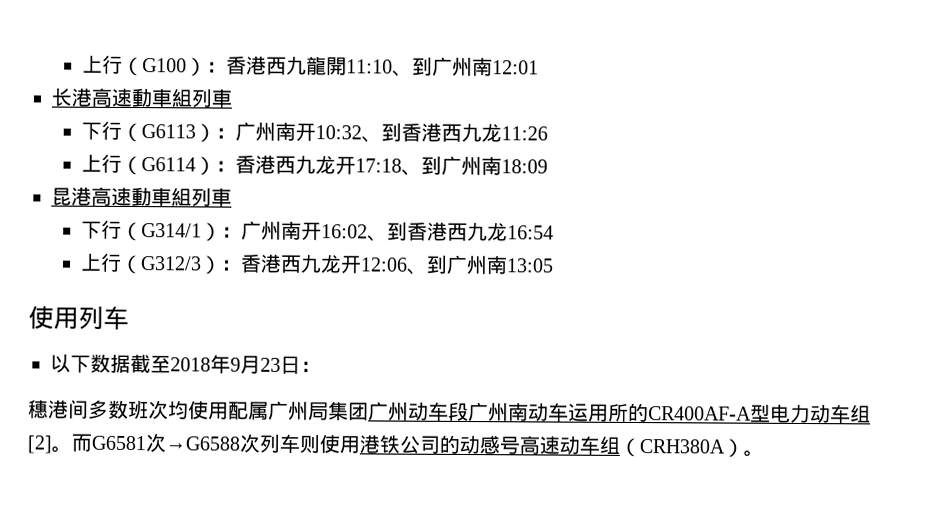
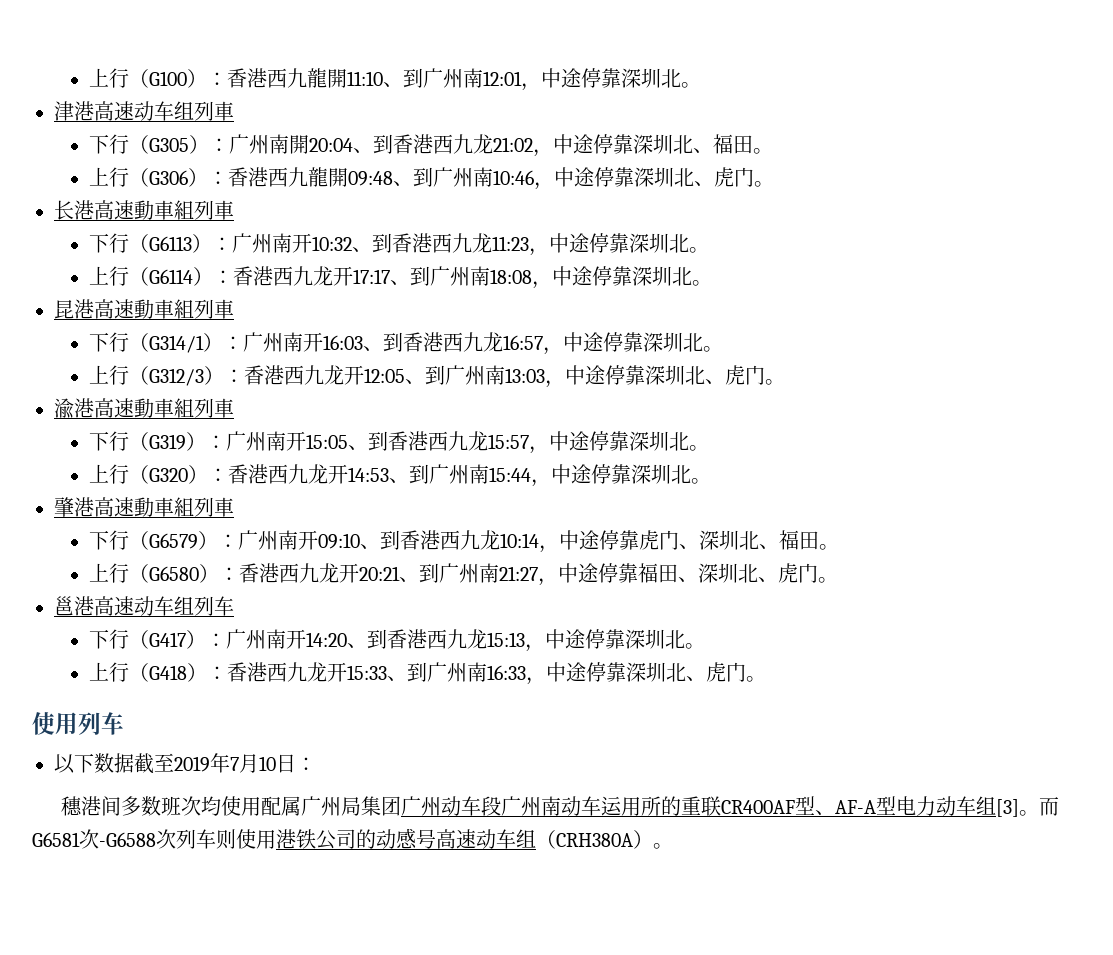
- 上行（G100）：香港西九龍開11:10、到广州南12:01
+ 上行（G100）：香港西九龍開11:10、到广州南12:01，中途停靠深圳北。
+ 津港高速动车组列車
+ 下行（G305）：广州南開20:04、到香港西九龙21:02，中途停靠深圳北、福田。
+ 上行（G306）：香港西九龍開09:48、到广州南10:46，中途停靠深圳北、虎门。
- 下行（G6113）：广州南开10:32、到香港西九龙11:26
+ 下行（G6113）：广州南开10:32、到香港西九龙11:23，中途停靠深圳北。
- 上行（G6114）：香港西九龙开17:18、到广州南18:09
+ 上行（G6114）：香港西九龙开17:17、到广州南18:08，中途停靠深圳北。
- 下行（G314/1）：广州南开16:02、到香港西九龙16:54
+ 下行（G314/1）：广州南开16:03、到香港西九龙16:57，中途停靠深圳北。
- 上行（G312/3）：香港西九龙开12:06、到广州南13:05
+ 上行（G312/3）：香港西九龙开12:05、到广州南13:03，中途停靠深圳北、虎门。
+ 渝港高速動車組列車
+ 下行（G319）：广州南开15:05、到香港西九龙15:57，中途停靠深圳北。
+ 上行（G320）：香港西九龙开14:53、到广州南15:44，中途停靠深圳北。
+ 肇港高速動車組列車
+ 下行（G6579）：广州南开09:10、到香港西九龙10:14，中途停靠虎门、深圳北、福田。
+ 上行（G6580）：香港西九龙开20:21、到广州南21:27，中途停靠福田、深圳北、虎门。
+ 邕港高速动车组列车
+ 下行（G417）：广州南开14:20、到香港西九龙15:13，中途停靠深圳北。
+ 上行（G418）：香港西九龙开15:33、到广州南16:33，中途停靠深圳北、虎门。
- 以下数据截至2018年9月23日：
+ 以下数据截至2019年7月10日：
- 穗港间多数班次均使用配属广州局集团广州动车段广州南动车运用所的CR400AF-A型电力动车组[2]。
+ 穗港间多数班次均使用配属广州局集团广州动车段广州南动车运用所的重联CR400AF型、AF-A型电力动车组[3]。
- 而G6581次→G6588次列车则使用港铁公司的动感号高速动车组（CRH380A）。
+ 而G6581次-G6588次列车则使用港铁公司的动感号高速动车组（CRH380A）。

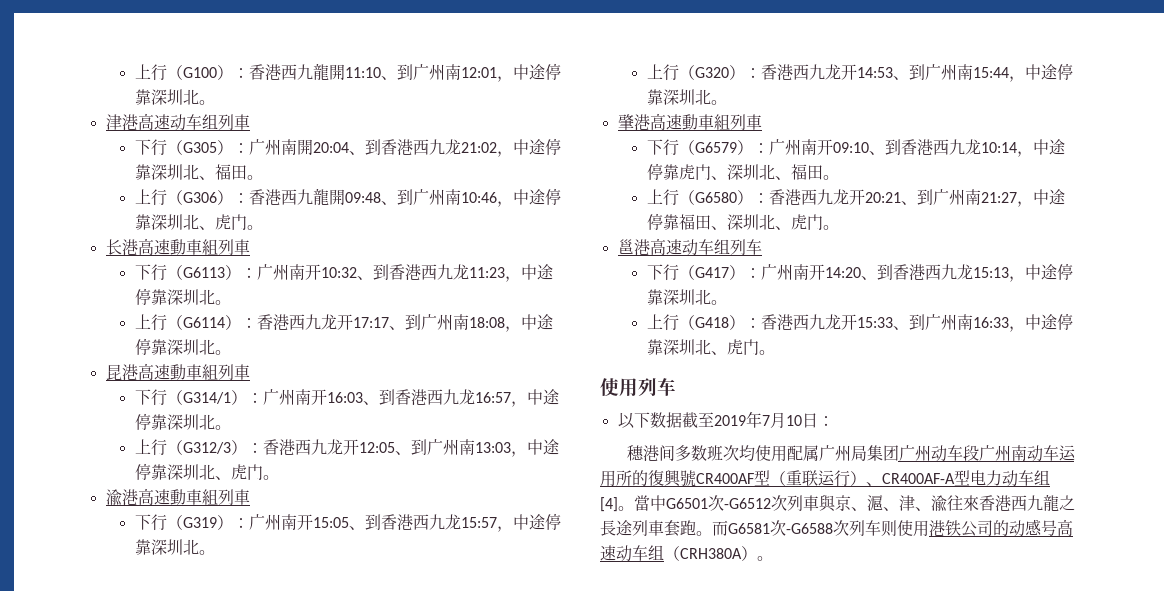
- 穗港间多数班次均使用配属广州局集团广州动车段广州南动车运用所的重联CR400AF型、AF-A型电力动车组[3]。
+ 穗港间多数班次均使用配属广州局集团广州动车段广州南动车运用所的復興號CR400AF型（重联运行）、CR400AF-A型电力动车组[4]。當中G6501次-G6512次列車與京、滬、津、渝往來香港西九龍之長途列車套跑。

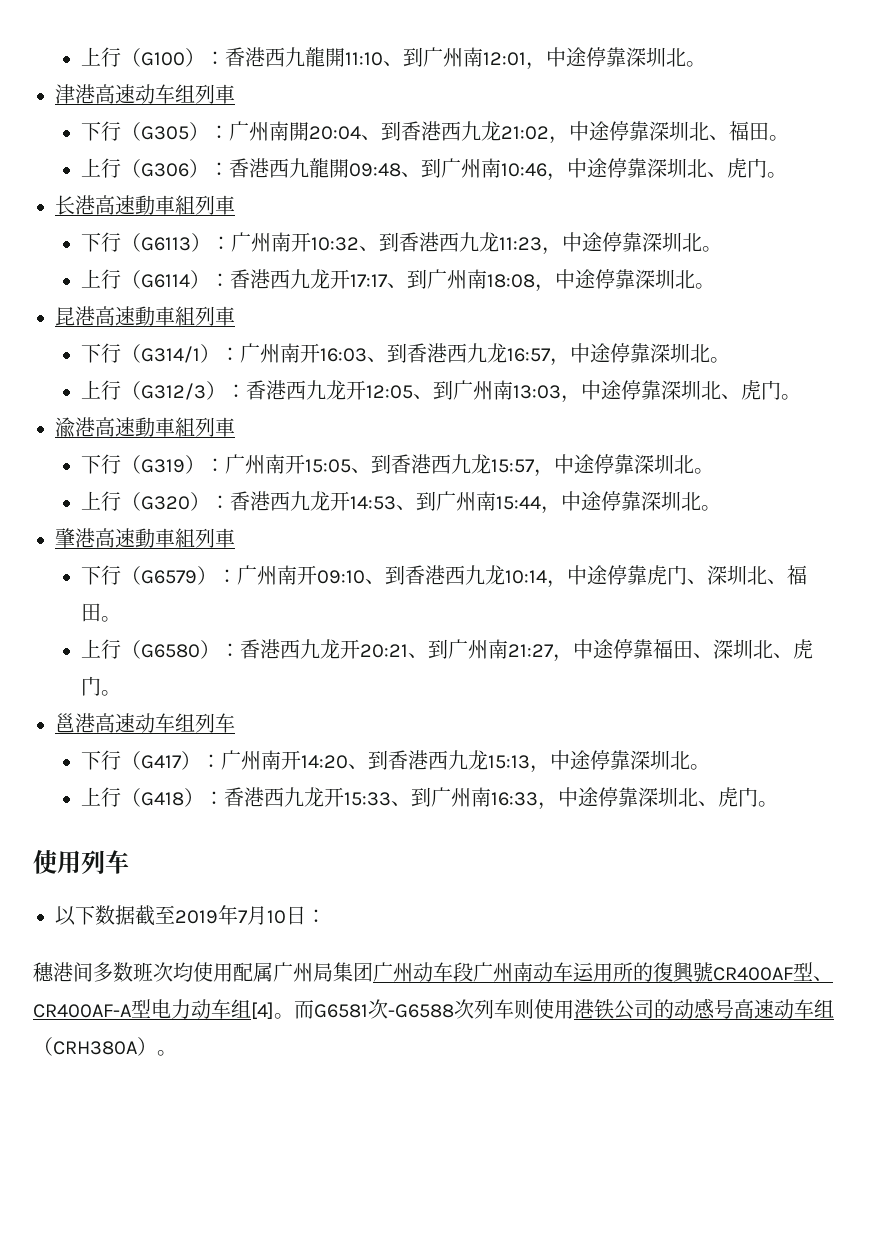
- 穗港间多数班次均使用配属广州局集团广州动车段广州南动车运用所的復興號CR400AF型（重联运行）、CR400AF-A型电力动车组[4]。
+ 穗港间多数班次均使用配属广州局集团广州动车段广州南动车运用所的復興號CR400AF型、CR400AF-A型电力动车组[4]。
- 當中G6501次-G6512次列車與京、滬、津、渝往來香港西九龍之長途列車套跑。

